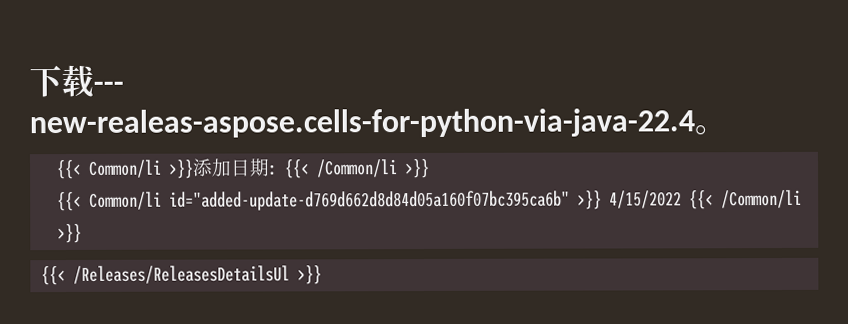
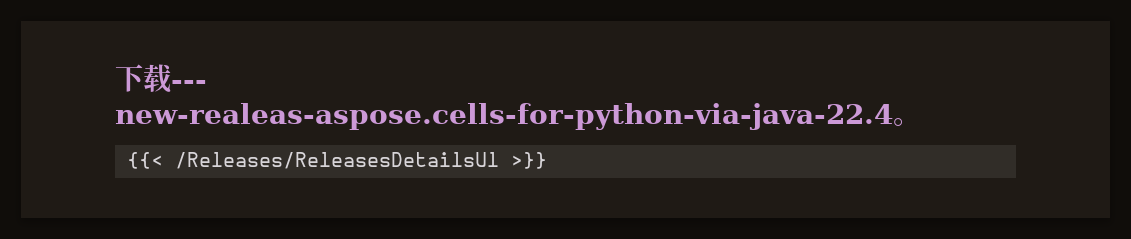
- {{< Common/li >}}添加日期: {{< /Common/li >}}
- {{< Common/li id="added-update-d769d662d8d84d05a160f07bc395ca6b" >}} 4/15/2022 {{< /Common/li >}}

